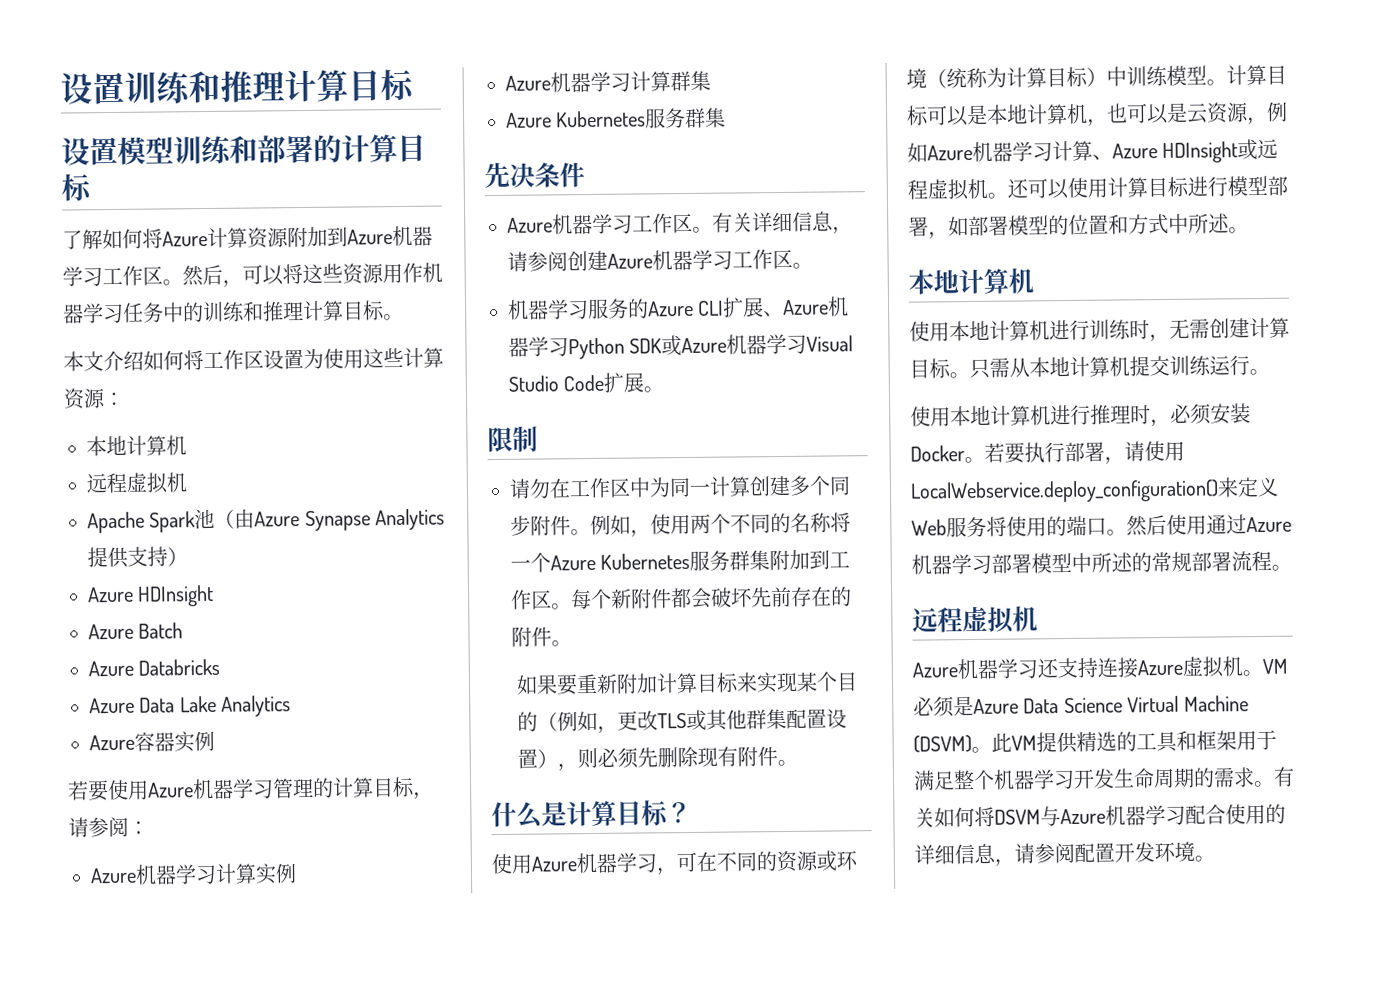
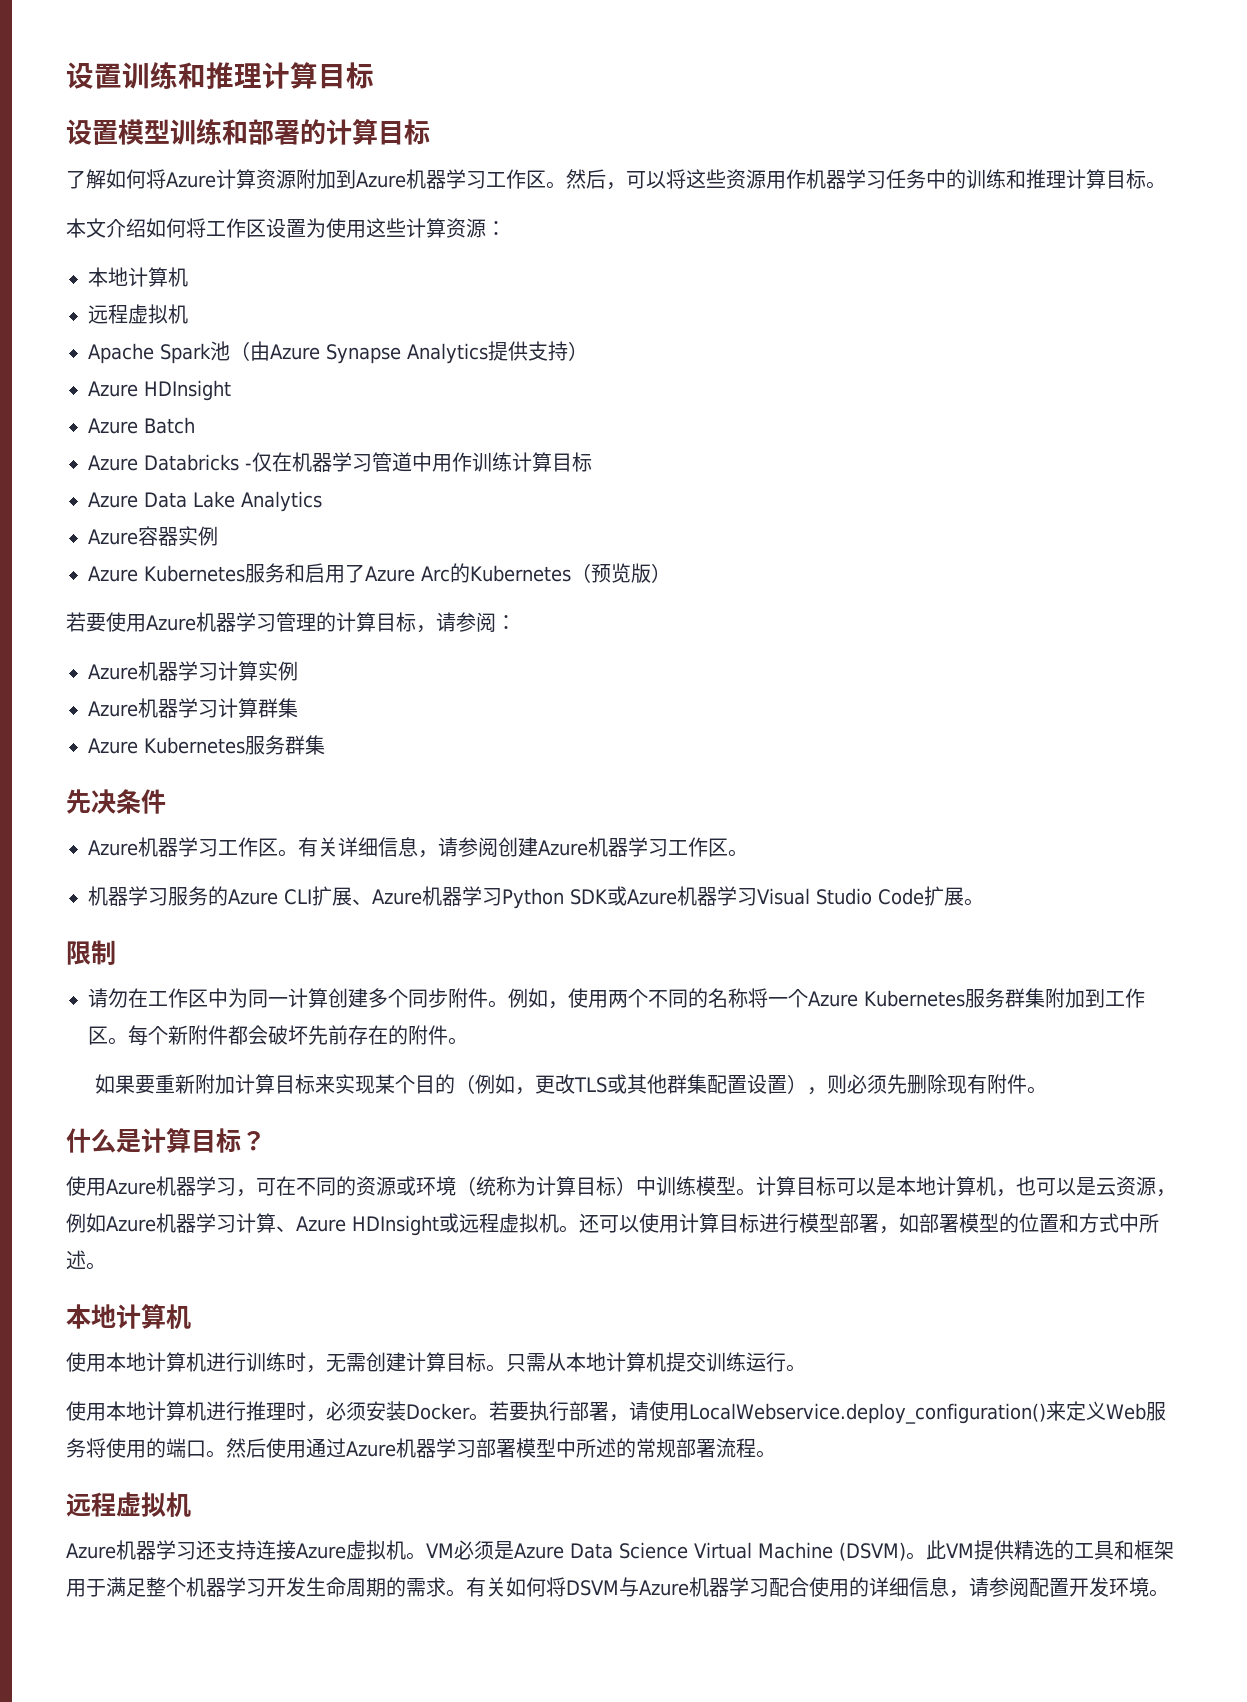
- Azure Databricks
+ Azure Databricks -仅在机器学习管道中用作训练计算目标
+ Azure Kubernetes服务和启用了Azure Arc的Kubernetes（预览版）

